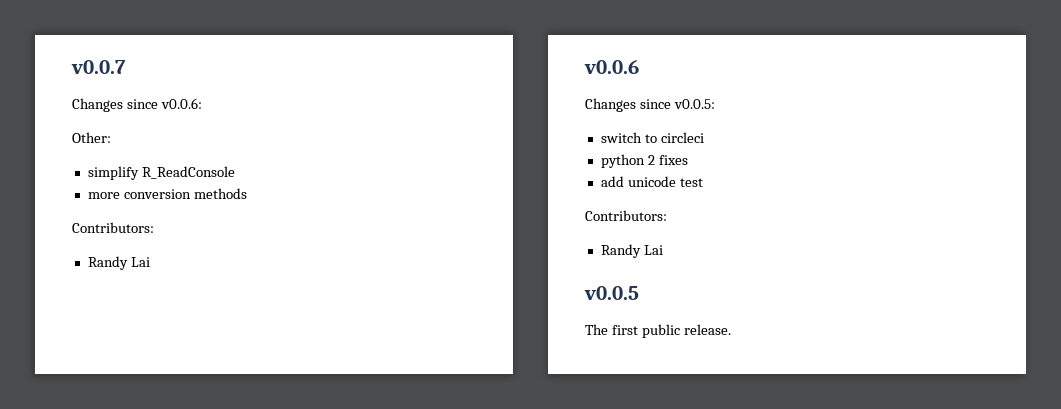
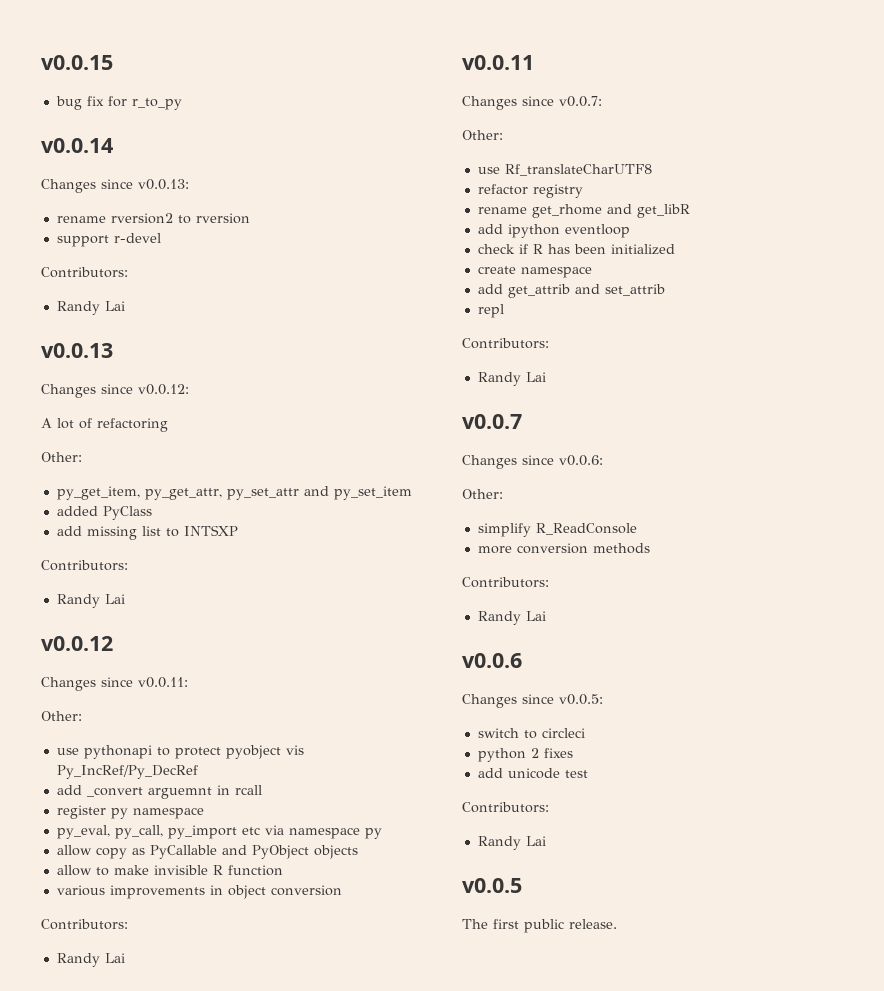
+ v0.0.15
+ bug fix for r_to_py
+ v0.0.14
+ Changes since v0.0.13:
+ rename rversion2 to rversion
+ support r-devel
+ Contributors:
+ Randy Lai
+ v0.0.13
+ Changes since v0.0.12:
+ A lot of refactoring
+ Other:
+ py_get_item, py_get_attr, py_set_attr and py_set_item
+ added PyClass
+ add missing list to INTSXP
+ Contributors:
+ Randy Lai
+ v0.0.12
+ Changes since v0.0.11:
+ Other:
+ use pythonapi to protect pyobject vis Py_IncRef/Py_DecRef
+ add _convert arguemnt in rcall
+ register py namespace
+ py_eval, py_call, py_import etc via namespace py
+ allow copy as PyCallable and PyObject objects
+ allow to make invisible R function
+ various improvements in object conversion
+ Contributors:
+ Randy Lai
+ v0.0.11
+ Changes since v0.0.7:
+ Other:
+ use Rf_translateCharUTF8
+ refactor registry
+ rename get_rhome and get_libR
+ add ipython eventloop
+ check if R has been initialized
+ create namespace
+ add get_attrib and set_attrib
+ repl
+ Contributors:
+ Randy Lai

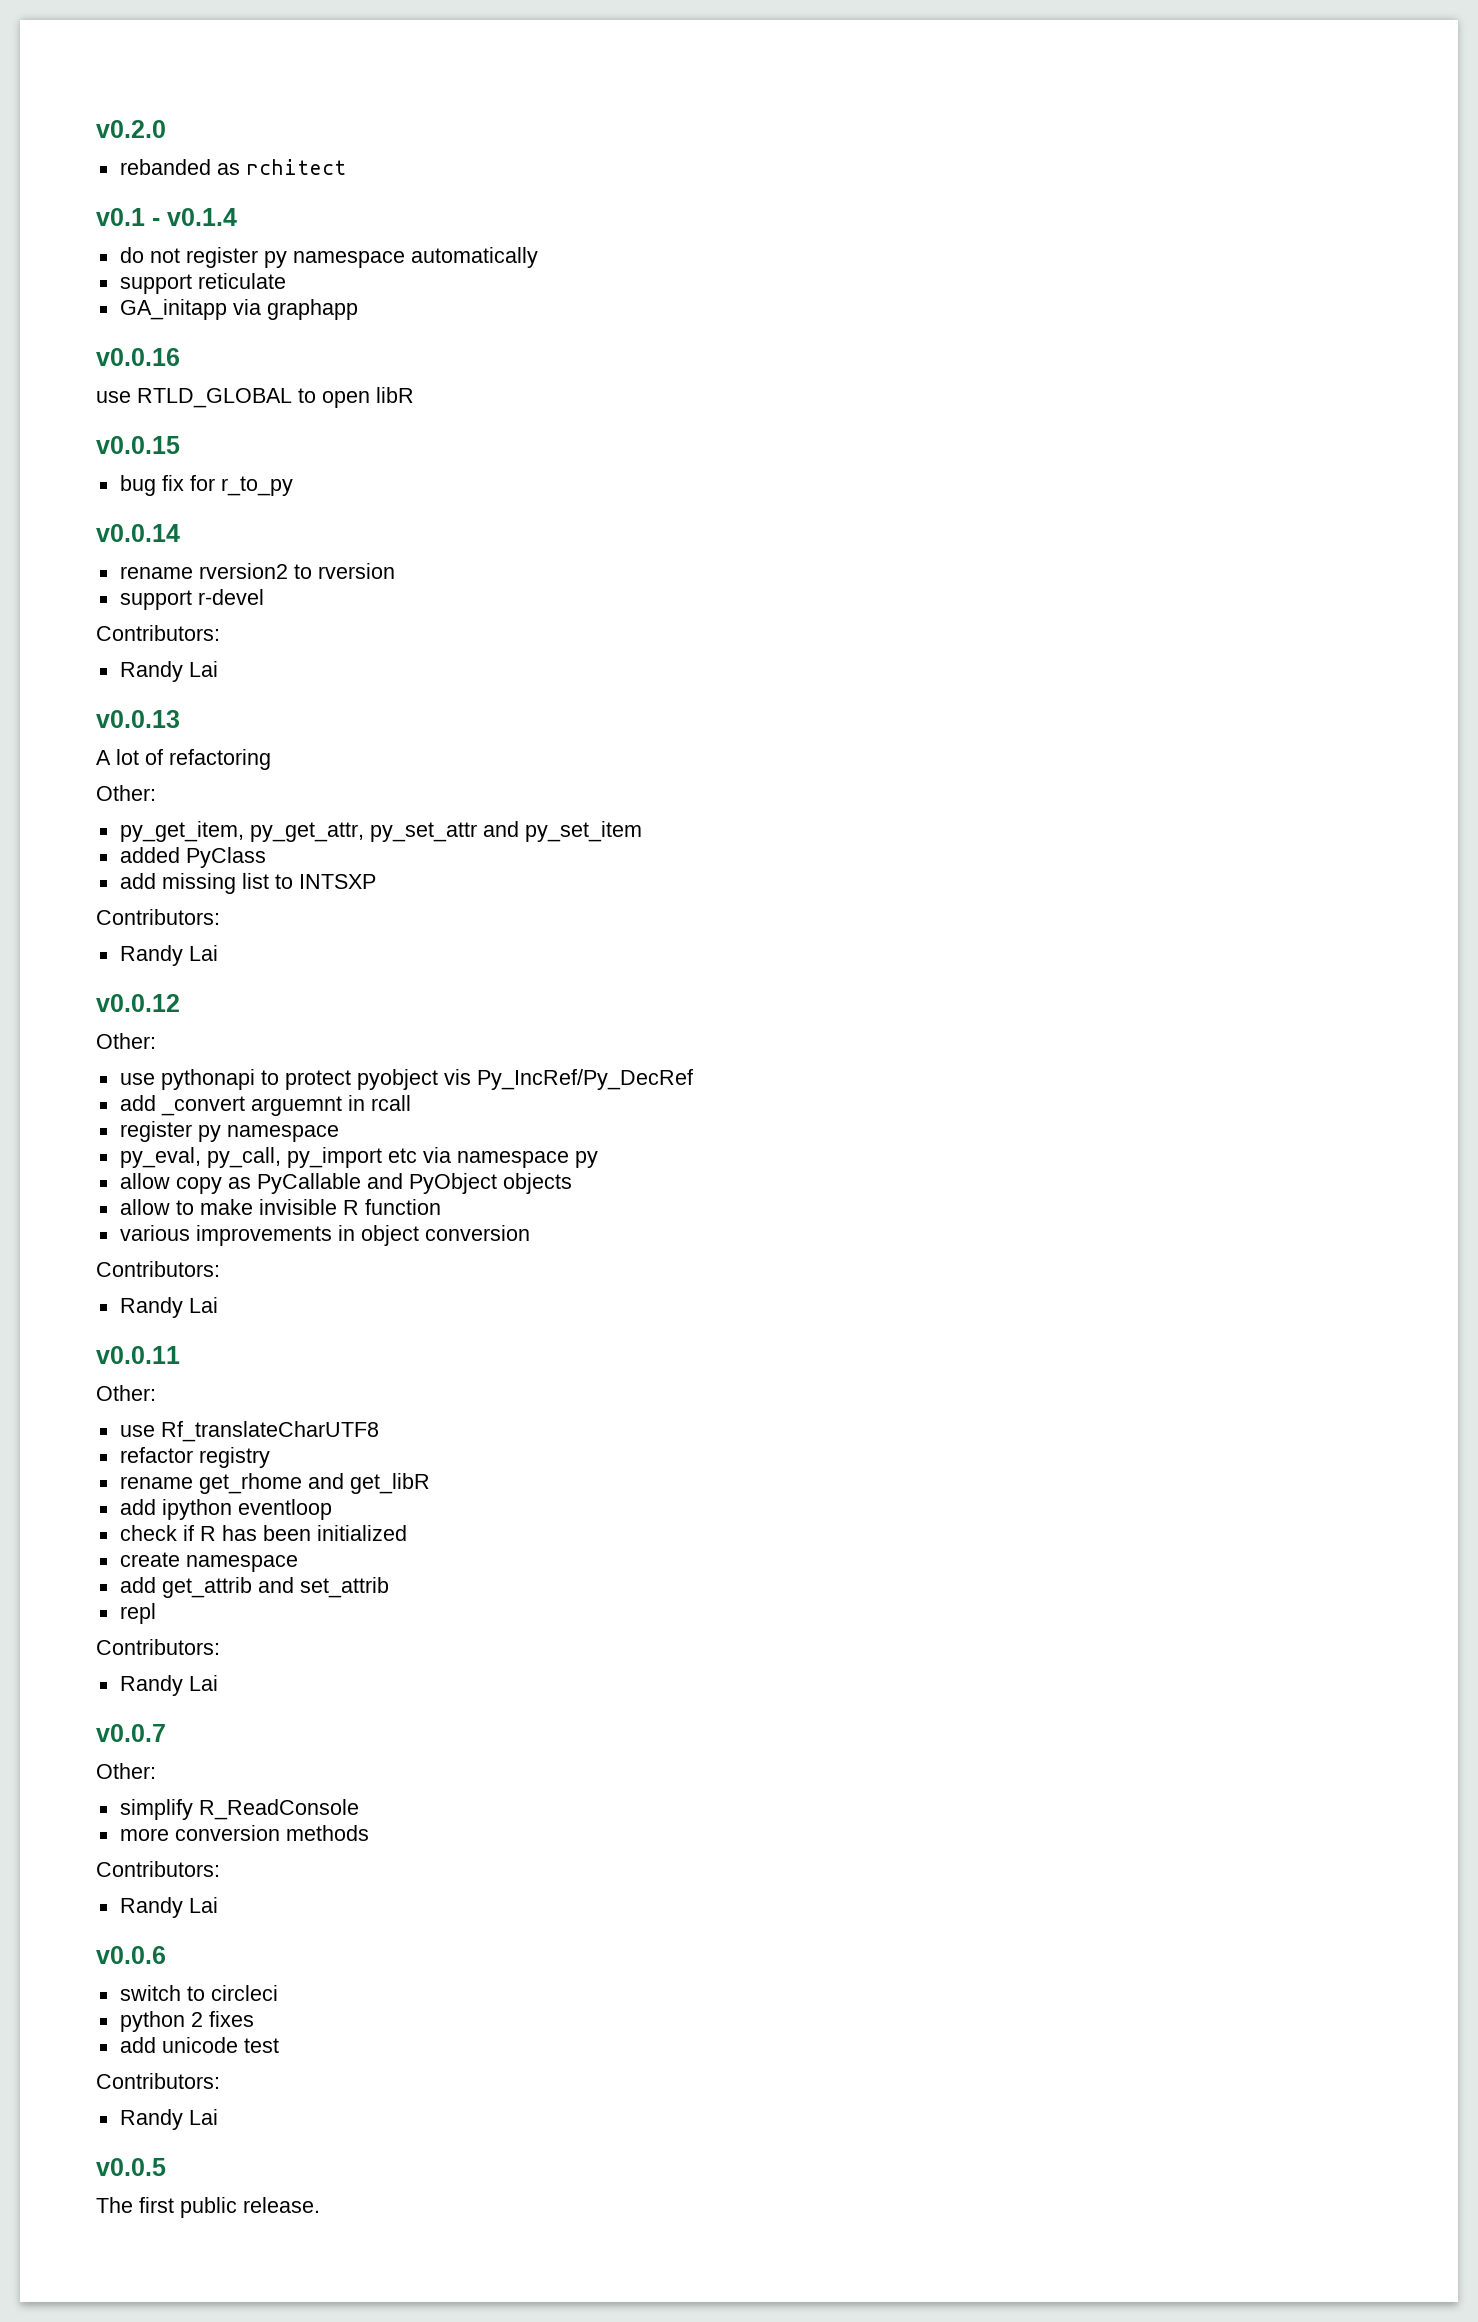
+ v0.2.0
+ rebanded as rchitect
+ v0.1 - v0.1.4
+ do not register py namespace automatically
+ support reticulate
+ GA_initapp via graphapp
+ v0.0.16
+ use RTLD_GLOBAL to open libR
- Changes since v0.0.13:
- Changes since v0.0.12:
- Changes since v0.0.11:
- Changes since v0.0.7:
- Changes since v0.0.6:
- Changes since v0.0.5:

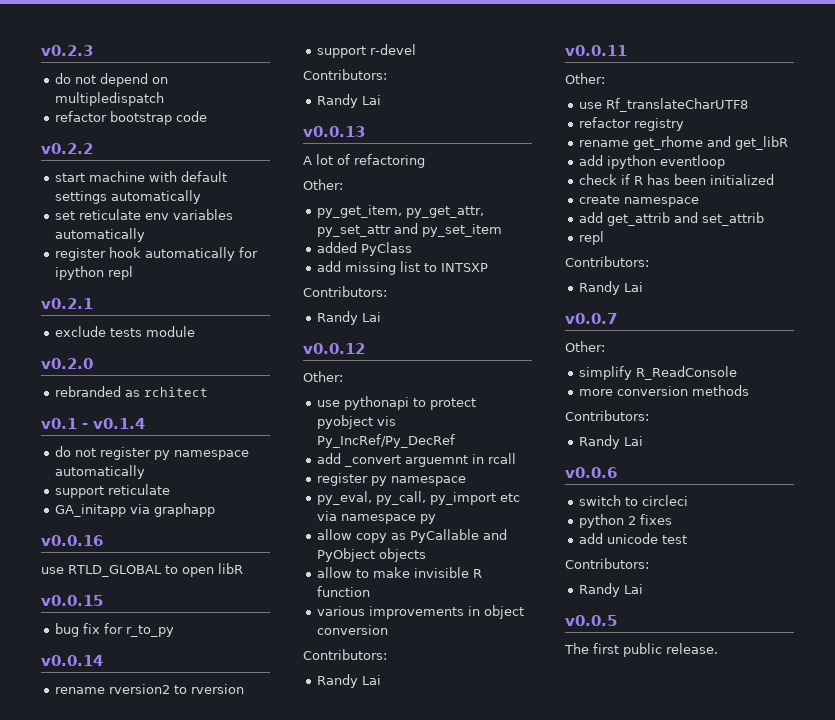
+ v0.2.3
+ do not depend on multipledispatch
+ refactor bootstrap code
+ v0.2.2
+ start machine with default settings automatically
+ set reticulate env variables automatically
+ register hook automatically for ipython repl
+ v0.2.1
+ exclude tests module
- rebanded as rchitect
+ rebranded as rchitect

